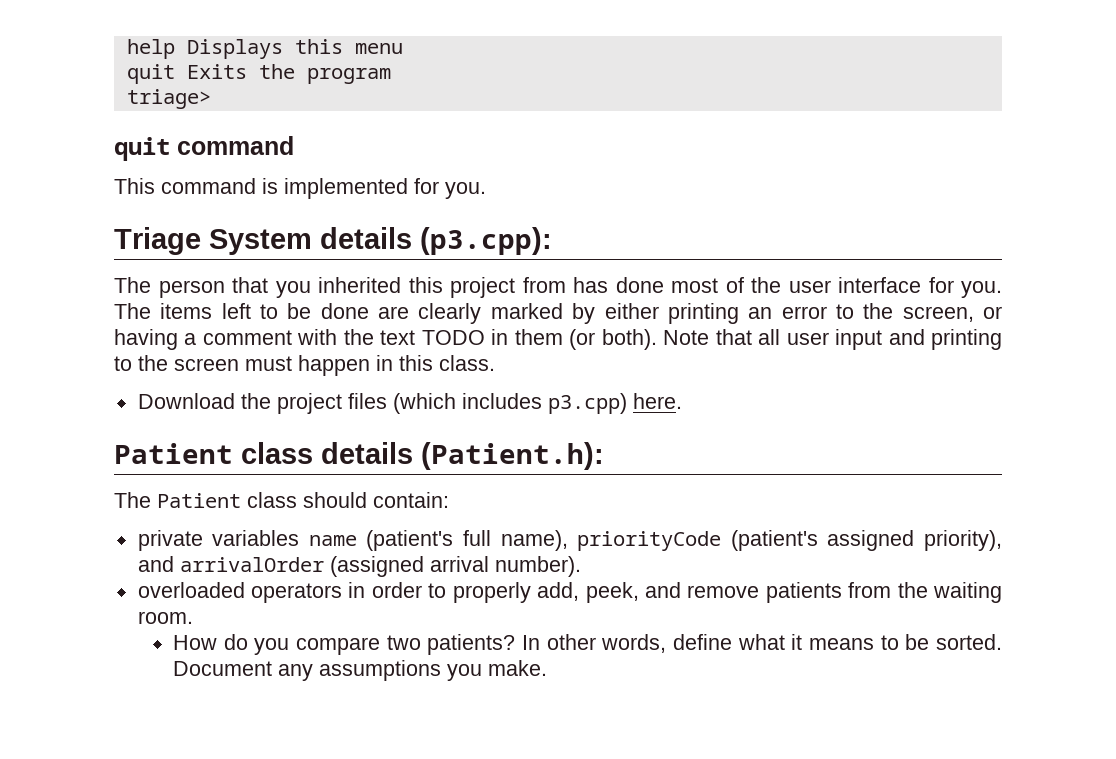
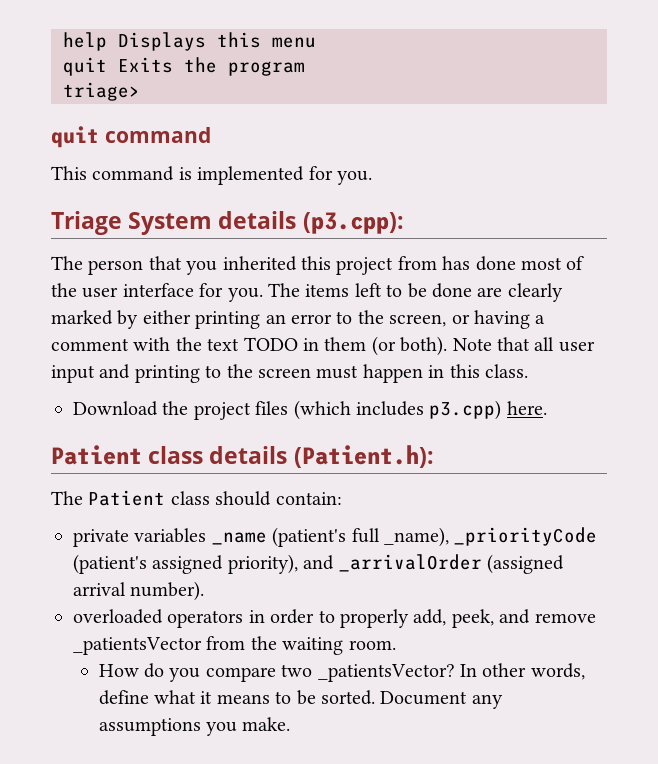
- private variables name (patient's full name), priorityCode (patient's assigned priority), and arrivalOrder (assigned arrival number).
+ private variables _name (patient's full _name), _priorityCode (patient's assigned priority), and _arrivalOrder (assigned arrival number).
- overloaded operators in order to properly add, peek, and remove patients from the waiting room.
+ overloaded operators in order to properly add, peek, and remove _patientsVector from the waiting room.
- How do you compare two patients?
+ How do you compare two _patientsVector?

